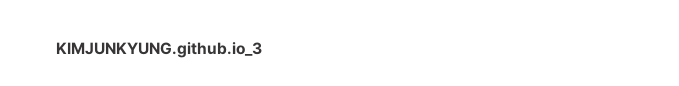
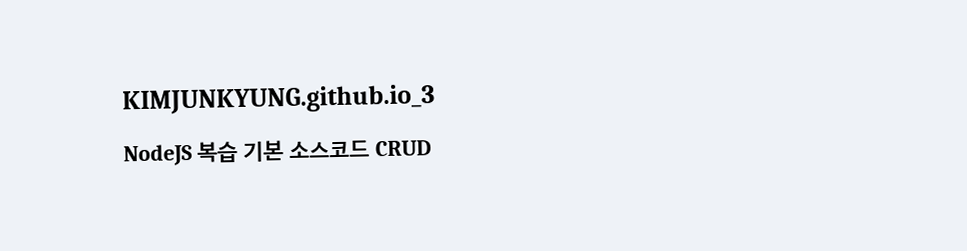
+ NodeJS 복습 기본 소스코드 CRUD

